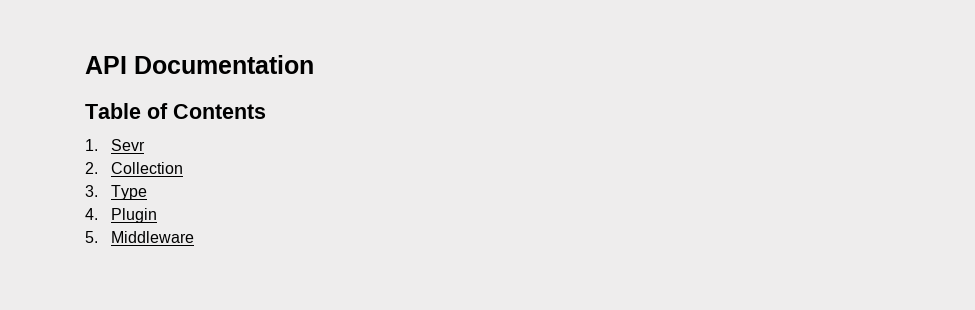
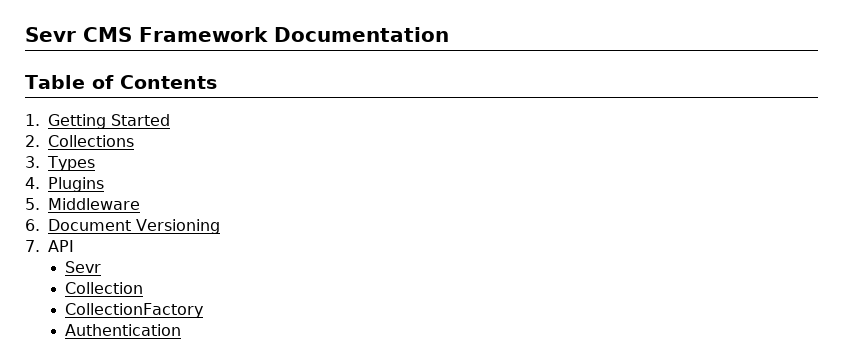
- API Documentation
+ Sevr CMS Framework Documentation
- 1. Sevr
+ 1. Getting Started
- 2. Collection
+ 2. Collections
- 3. Type
+ 3. Types
- 4. Plugin
+ 4. Plugins
+ 6. Document Versioning
+ 7. API
+ Sevr
+ Collection
+ CollectionFactory
+ Authentication

